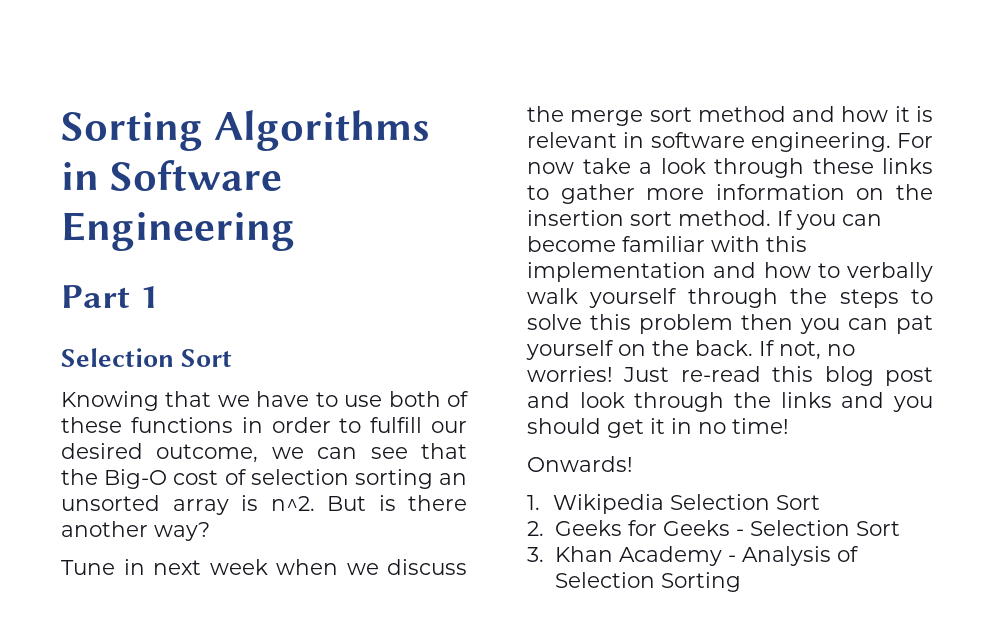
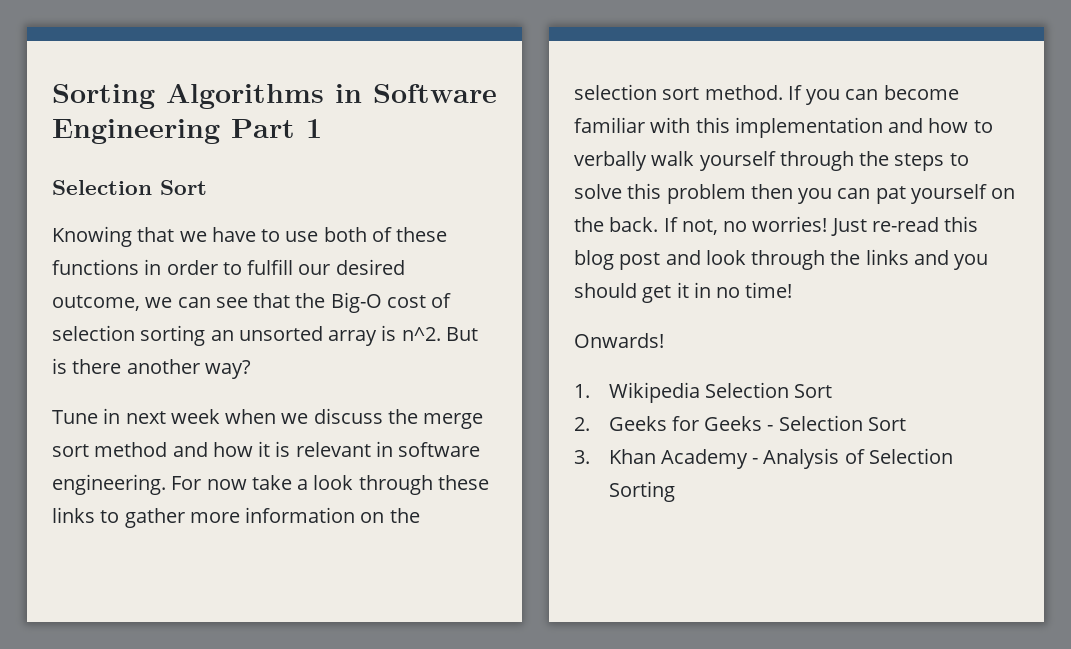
- Sorting Algorithms in Software Engineering
- Part 1
+ Sorting Algorithms in Software Engineering Part 1
- For now take a look through these links to gather more information on the insertion sort method.
+ For now take a look through these links to gather more information on the selection sort method.

